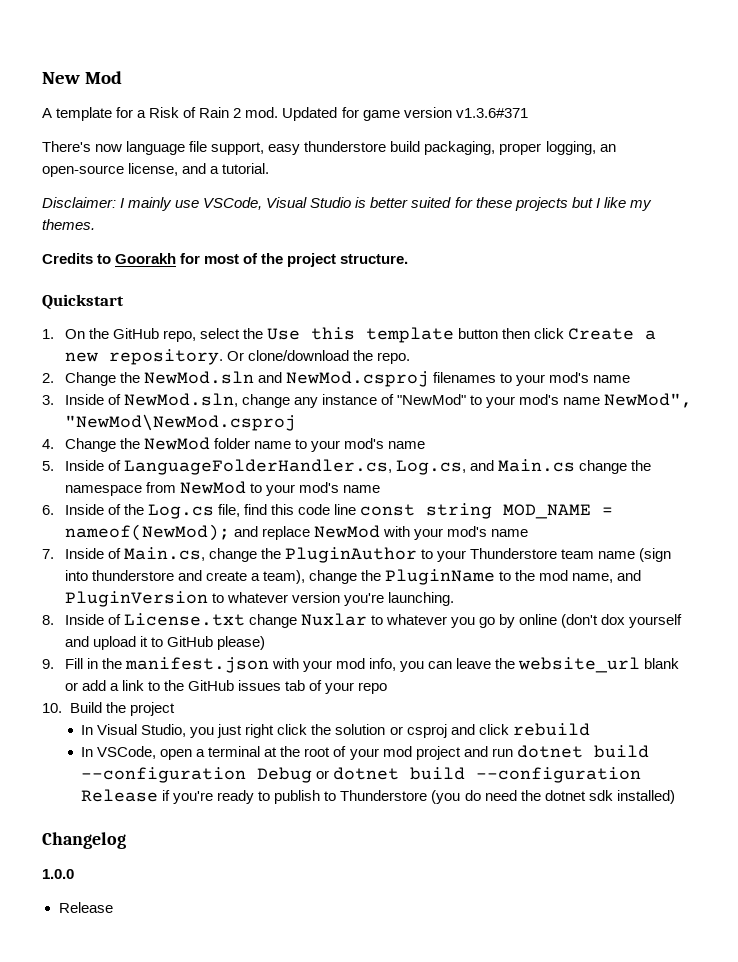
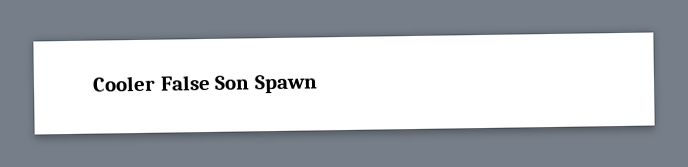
- New Mod
- A template for a Risk of Rain 2 mod. Updated for game version v1.3.6#371
- There's now language file support, easy thunderstore build packaging, proper logging, an open-source license, and a tutorial.
- Disclaimer: I mainly use VSCode, Visual Studio is better suited for these projects but I like my themes.
- Credits to Goorakh for most of the project structure.
- Quickstart
- 1. On the GitHub repo, select the Use this template button then click Create a new repository. Or clone/download the repo.
- 2. Change the NewMod.sln and NewMod.csproj filenames to your mod's name
- 3. Inside of NewMod.sln, change any instance of "NewMod" to your mod's name NewMod", "NewMod\NewMod.csproj
- 4. Change the NewMod folder name to your mod's name
- 5. Inside of LanguageFolderHandler.cs, Log.cs, and Main.cs change the namespace from NewMod to your mod's name
- 6. Inside of the Log.cs file, find this code line const string MOD_NAME = nameof(NewMod); and replace NewMod with your mod's name
- 7. Inside of Main.cs, change the PluginAuthor to your Thunderstore team name (sign into thunderstore and create a team), change the PluginName to the mod name, and PluginVersion to whatever version you're launching.
- 8. Inside of License.txt change Nuxlar to whatever you go by online (don't dox yourself and upload it to GitHub please)
- 9. Fill in the manifest.json with your mod info, you can leave the website_url blank or add a link to the GitHub issues tab of your repo
- 10. Build the project
- In Visual Studio, you just right click the solution or csproj and click rebuild
- In VSCode, open a terminal at the root of your mod project and run dotnet build --configuration Debug or dotnet build --configuration Release if you're ready to publish to Thunderstore (you do need the dotnet sdk installed)
- Changelog
- 1.0.0
- Release
+ Cooler False Son Spawn

